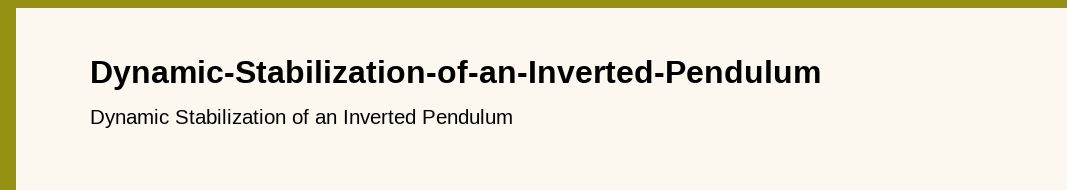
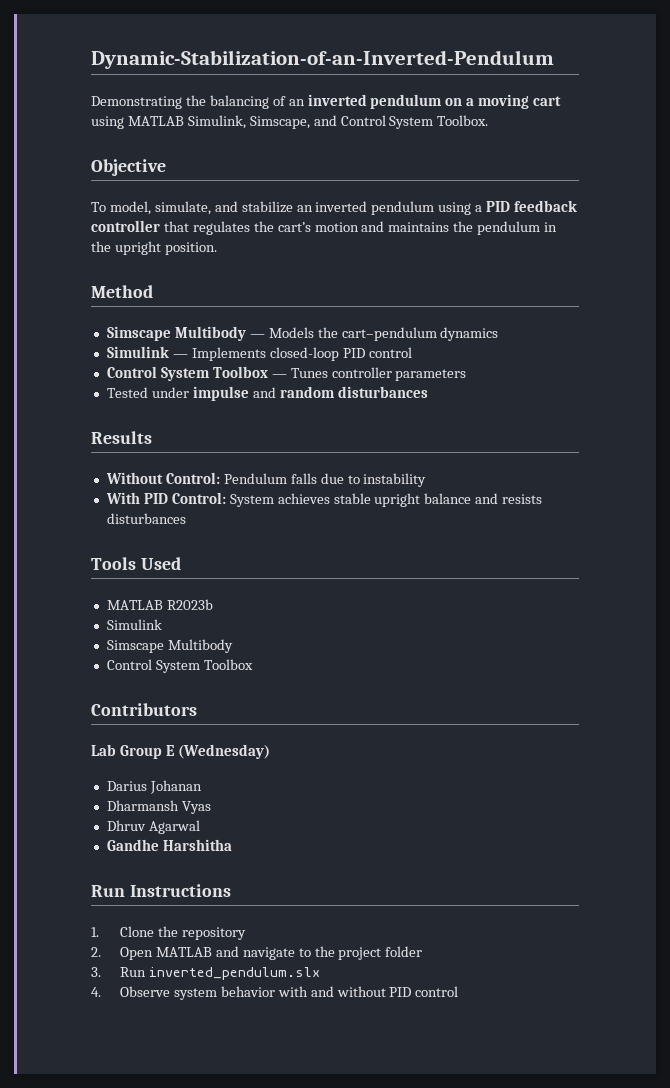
- Dynamic Stabilization of an Inverted Pendulum
+ Demonstrating the balancing of an inverted pendulum on a moving cart using MATLAB Simulink, Simscape, and Control System Toolbox.
+ Objective
+ To model, simulate, and stabilize an inverted pendulum using a PID feedback controller that regulates the cart’s motion and maintains the pendulum in the upright position.
+ Method
+ Simscape Multibody — Models the cart–pendulum dynamics
+ Simulink — Implements closed-loop PID control
+ Control System Toolbox — Tunes controller parameters
+ Tested under impulse and random disturbances
+ Results
+ Without Control: Pendulum falls due to instability
+ With PID Control: System achieves stable upright balance and resists disturbances
+ Tools Used
+ MATLAB R2023b
+ Simulink
+ Simscape Multibody
+ Control System Toolbox
+ Contributors
+ Lab Group E (Wednesday)
+ Darius Johanan
+ Dharmansh Vyas
+ Dhruv Agarwal
+ Gandhe Harshitha
+ Run Instructions
+ 1. Clone the repository
+ 2. Open MATLAB and navigate to the project folder
+ 3. Run inverted_pendulum.slx
+ 4. Observe system behavior with and without PID control

